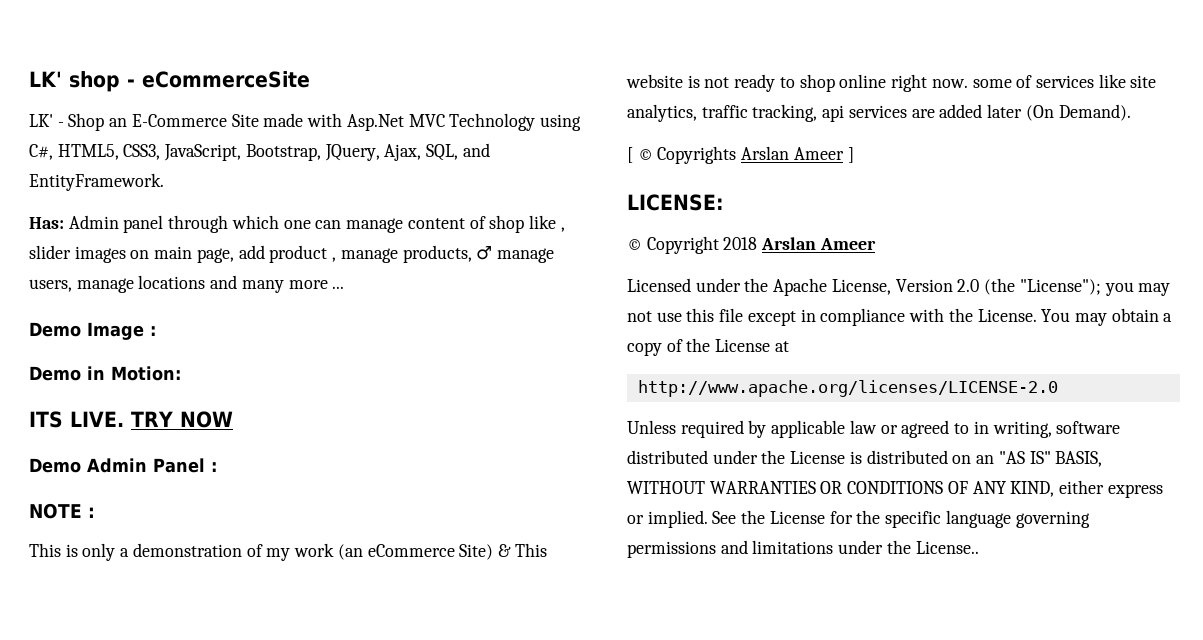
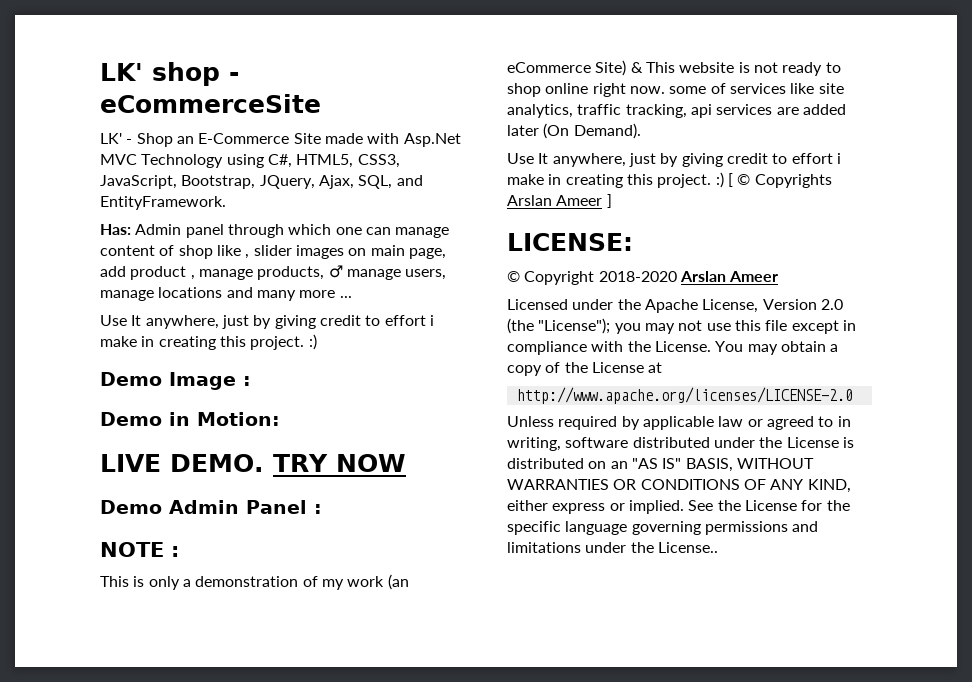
  Has: Admin panel through which one can manage content of shop like , slider images on main page, add product , manage products, ♂ manage users, manage locations and many more ...
+ Use It anywhere, just by giving credit to effort i make in creating this project. :)
- ITS LIVE.
+ LIVE DEMO.
- [ © Copyrights Arslan Ameer ]
+ Use It anywhere, just by giving credit to effort i make in creating this project. :) [ © Copyrights Arslan Ameer ]
- © Copyright 2018 Arslan Ameer
+ © Copyright 2018-2020 Arslan Ameer

